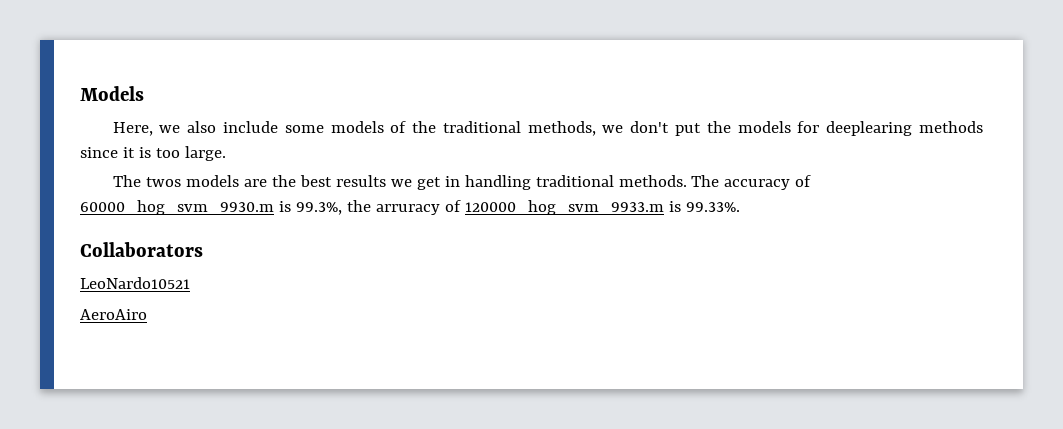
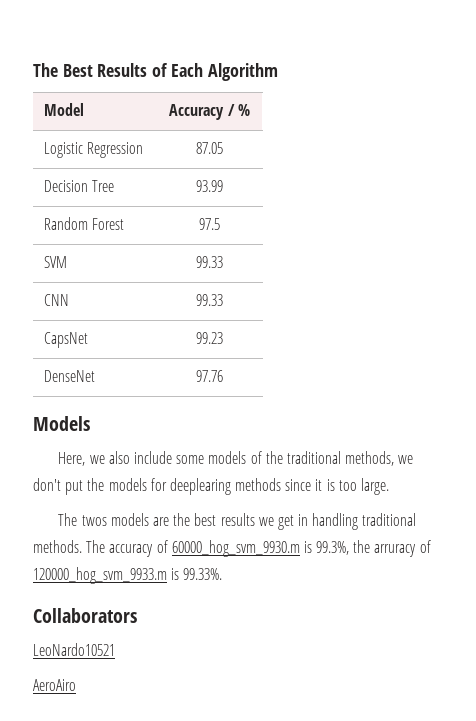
+ The Best Results of Each Algorithm
+ Model | Accuracy / %
+ Logistic Regression | 87.05
+ Decision Tree | 93.99
+ Random Forest | 97.5
+ SVM | 99.33
+ CNN | 99.33
+ CapsNet | 99.23
+ DenseNet | 97.76

